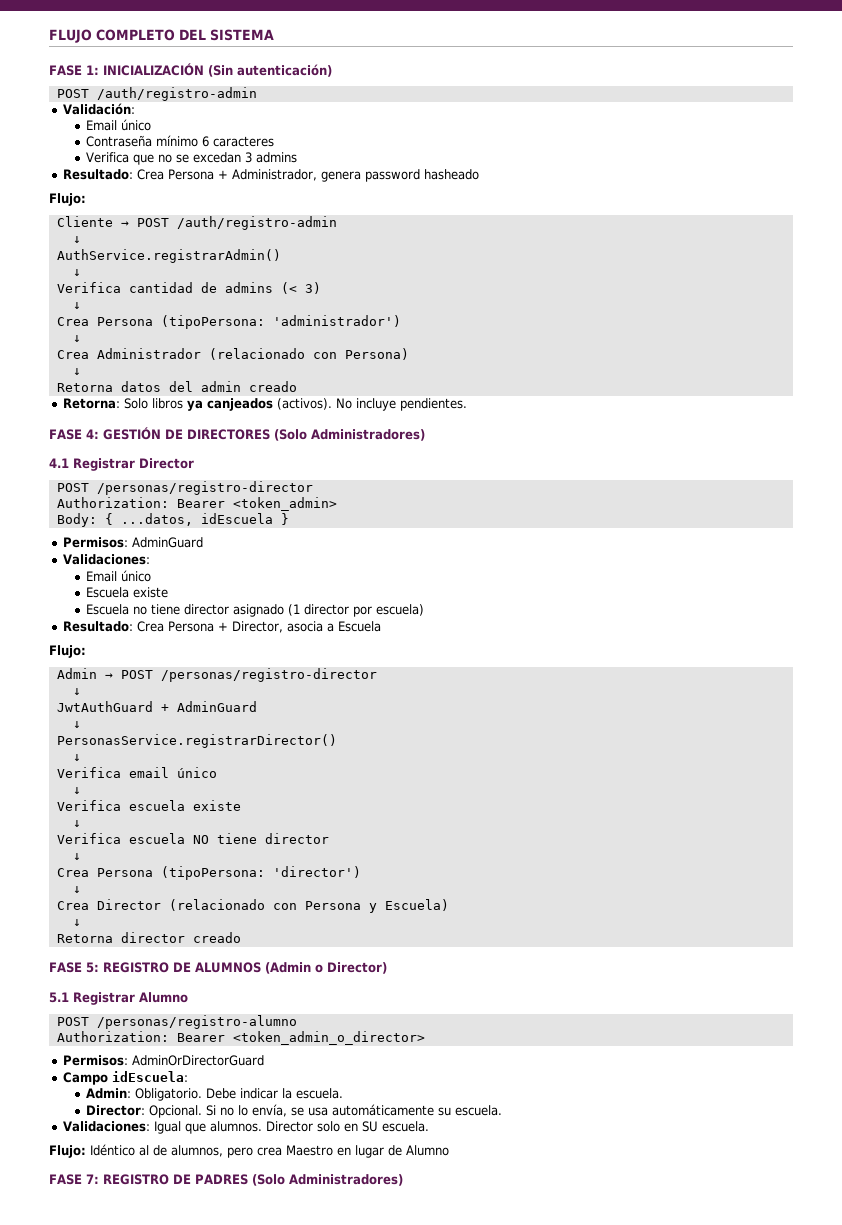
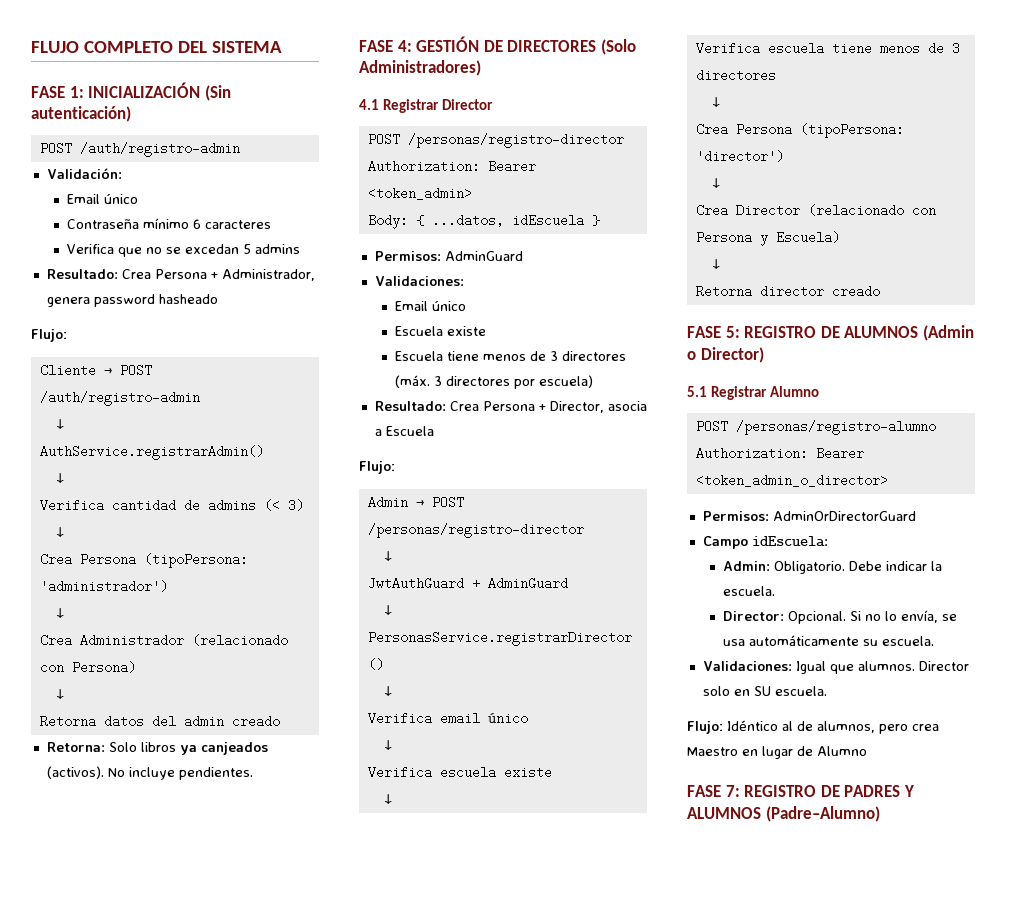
- Verifica que no se excedan 3 admins
+ Verifica que no se excedan 5 admins
- Escuela no tiene director asignado (1 director por escuela)
+ Escuela tiene menos de 3 directores (máx. 3 directores por escuela)
- Verifica escuela NO tiene director
+ Verifica escuela tiene menos de 3 directores
- FASE 7: REGISTRO DE PADRES (Solo Administradores)
+ FASE 7: REGISTRO DE PADRES Y ALUMNOS (Padre–Alumno)

